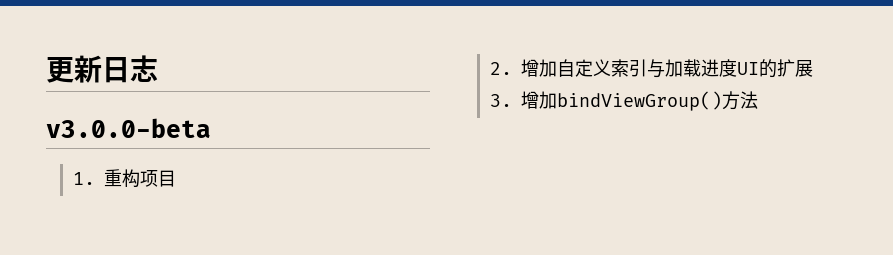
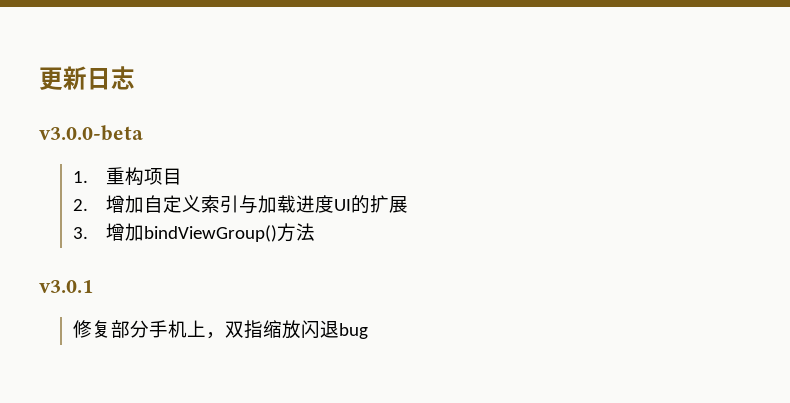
+ v3.0.1
+ 修复部分手机上，双指缩放闪退bug

